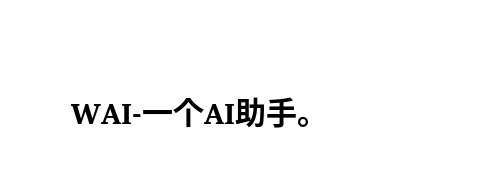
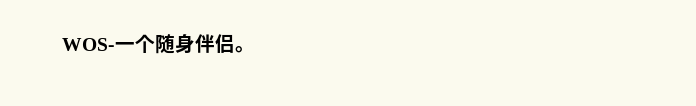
- WAI-一个AI助手。
+ WOS-一个随身伴侣。

